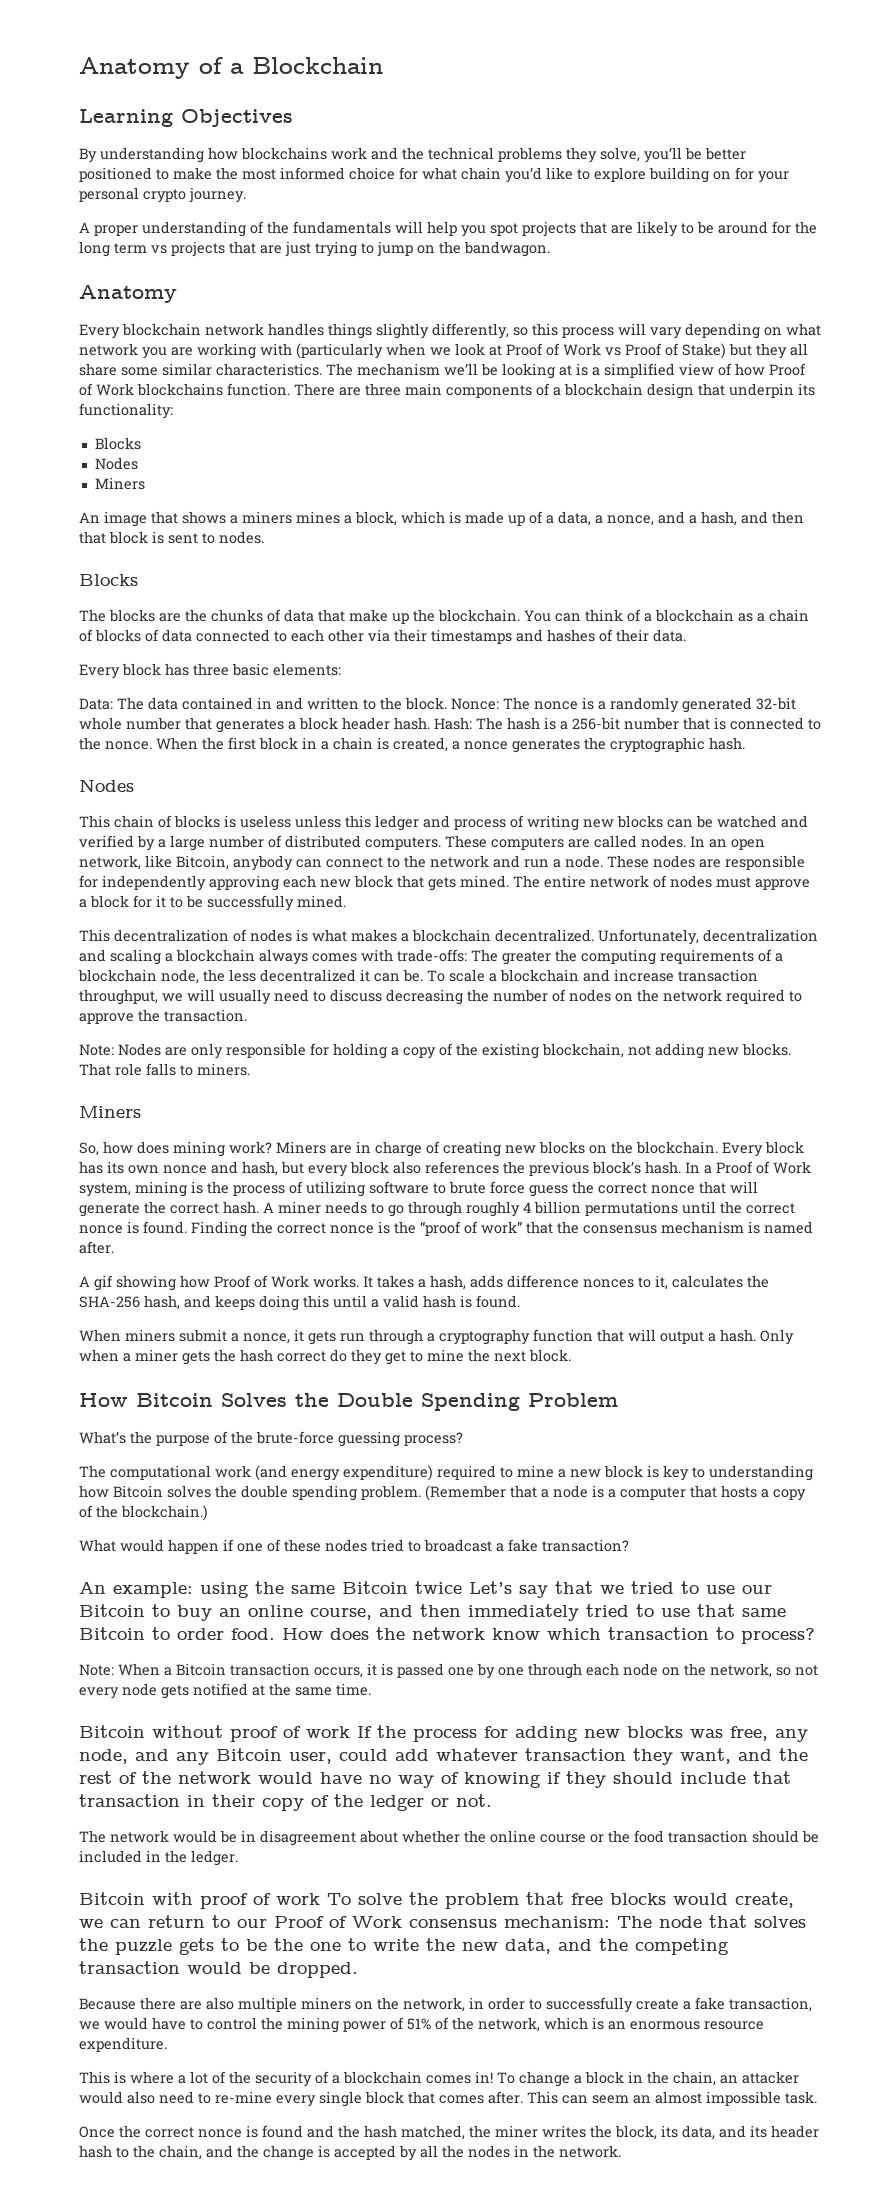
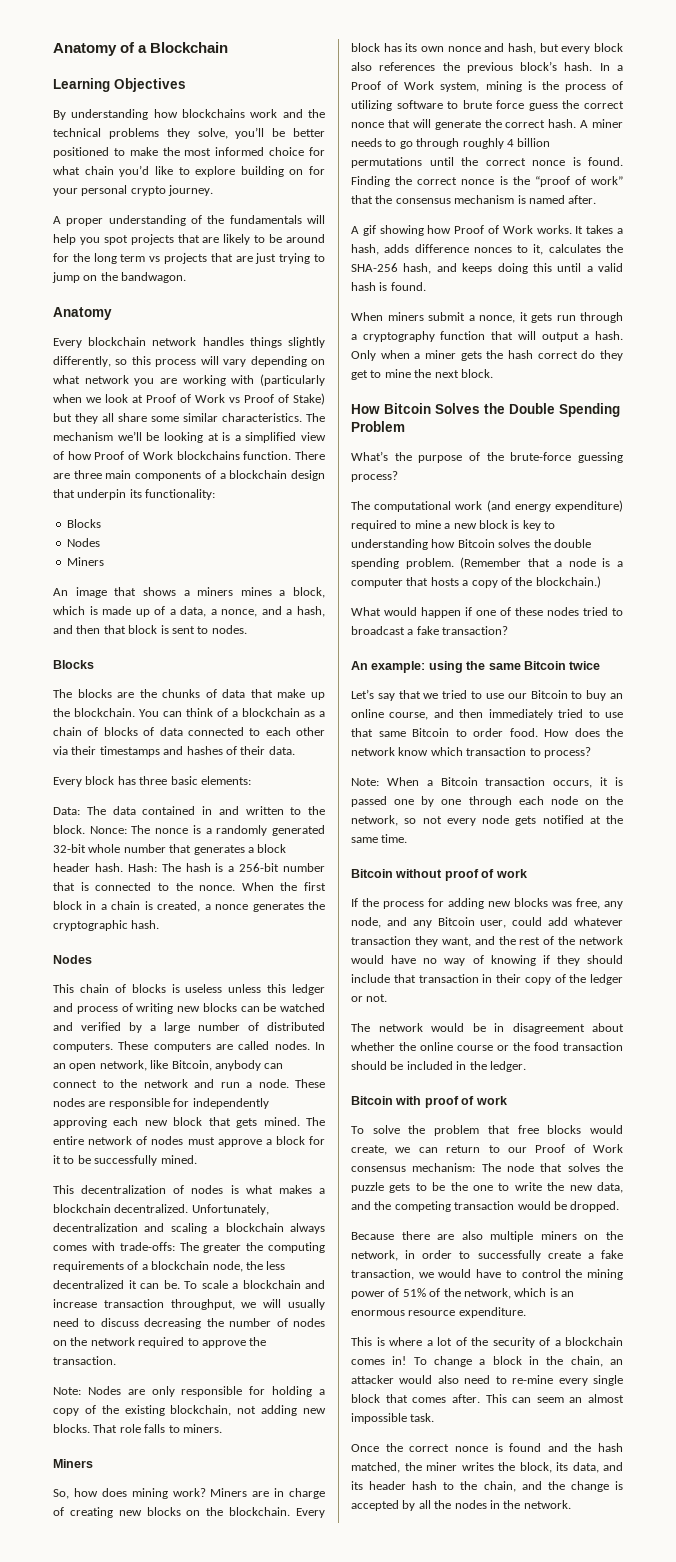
- An example: using the same Bitcoin twice Let’s say that we tried to use our Bitcoin to buy an online course, and then immediately tried to use that same Bitcoin to order food.
+ An example: using the same Bitcoin twice
+ Let’s say that we tried to use our Bitcoin to buy an online course, and then immediately tried to use that same Bitcoin to order food.
- Bitcoin without proof of work If the process for adding new blocks was free, any node, and any Bitcoin user, could add whatever transaction they want, and the rest of the network would have no way of knowing if they should include that transaction in their copy of the ledger or not.
+ Bitcoin without proof of work
+ If the process for adding new blocks was free, any node, and any Bitcoin user, could add whatever transaction they want, and the rest of the network would have no way of knowing if they should include that transaction in their copy of the ledger or not.
- Bitcoin with proof of work To solve the problem that free blocks would create, we can return to our Proof of Work consensus mechanism: The node that solves the puzzle gets to be the one to write the new data, and the competing transaction would be dropped.
+ Bitcoin with proof of work
+ To solve the problem that free blocks would create, we can return to our Proof of Work consensus mechanism: The node that solves the puzzle gets to be the one to write the new data, and the competing transaction would be dropped.

